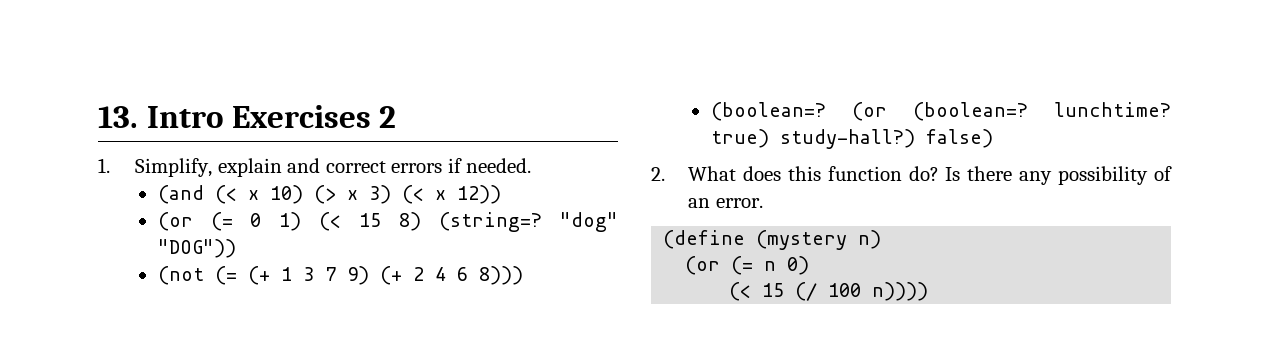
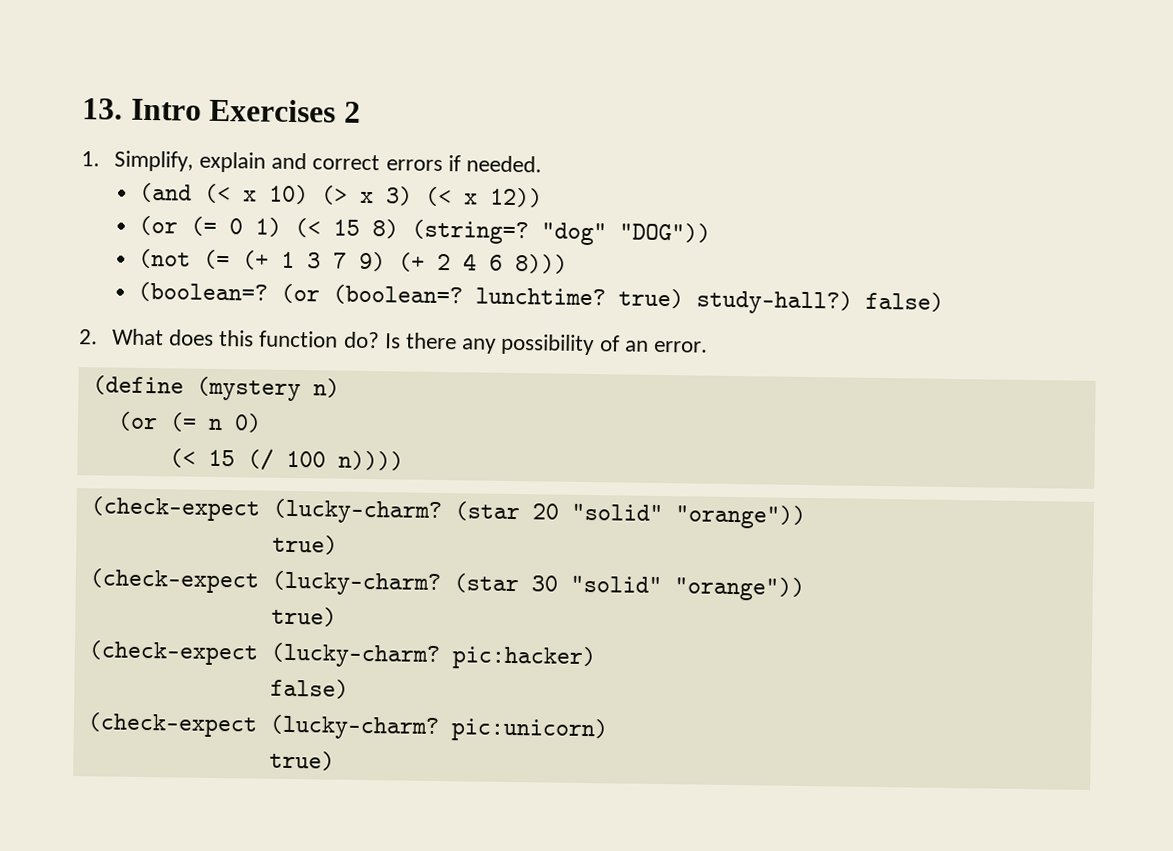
+ (check-expect (lucky-charm? (star 20 "solid" "orange"))
+ true)
+ (check-expect (lucky-charm? (star 30 "solid" "orange"))
+ true)
+ (check-expect (lucky-charm? pic:hacker)
+ false)
+ (check-expect (lucky-charm? pic:unicorn)
+ true)

